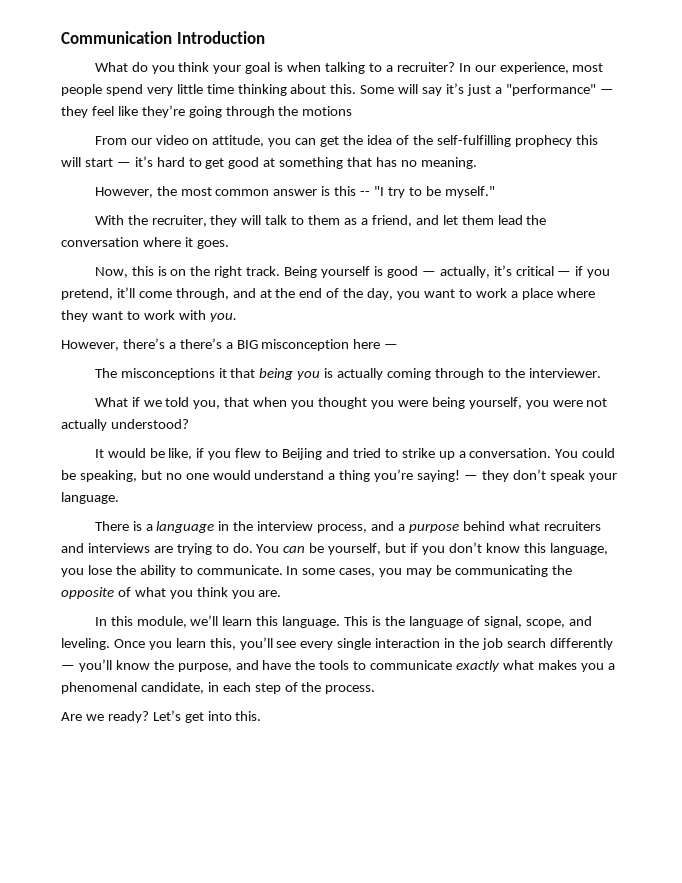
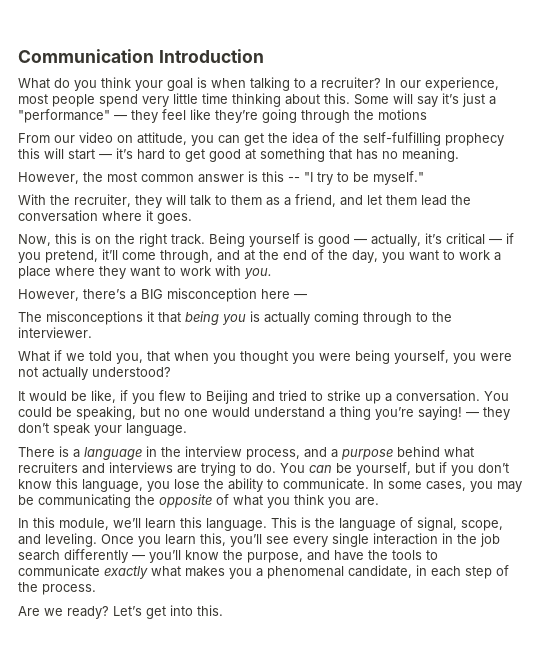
- However, there’s a there’s a BIG misconception here —
+ However, there’s a BIG misconception here —

